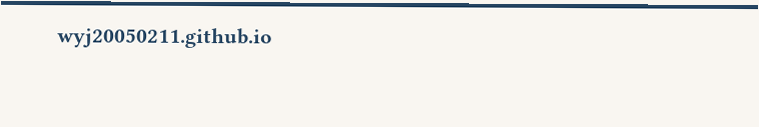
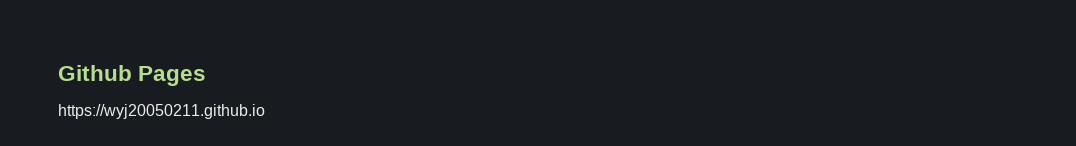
- wyj20050211.github.io
+ Github Pages
+ https://wyj20050211.github.io

